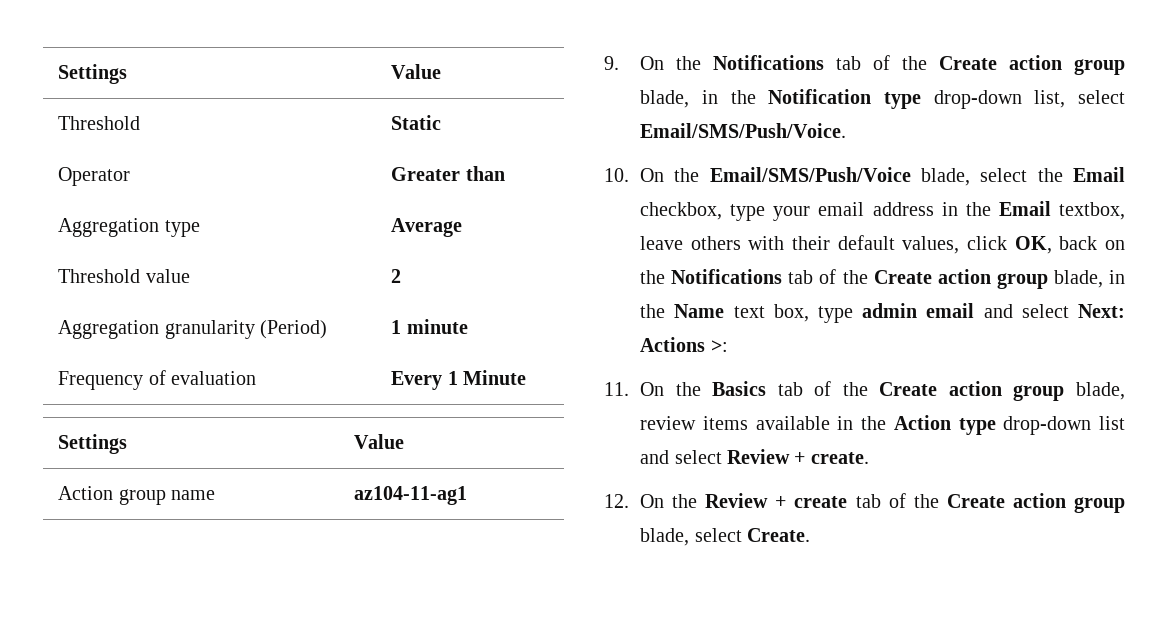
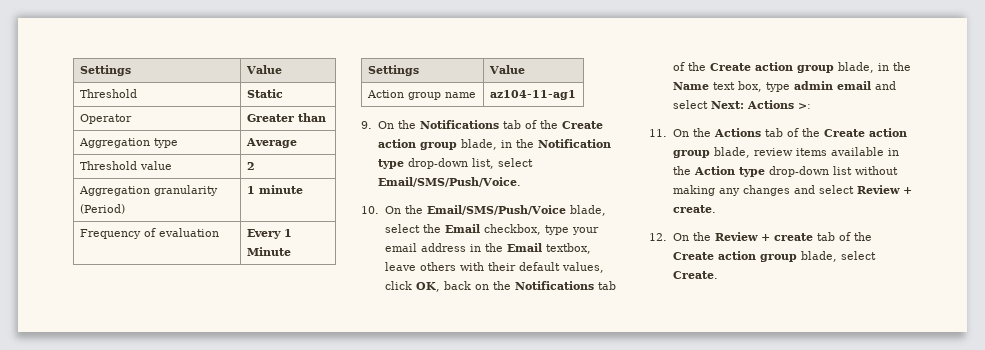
- 11. On the Basics tab of the Create action group blade, review items available in the Action type drop-down list and select Review + create.
+ 11. On the Actions tab of the Create action group blade, review items available in the Action type drop-down list without making any changes and select Review + create.

